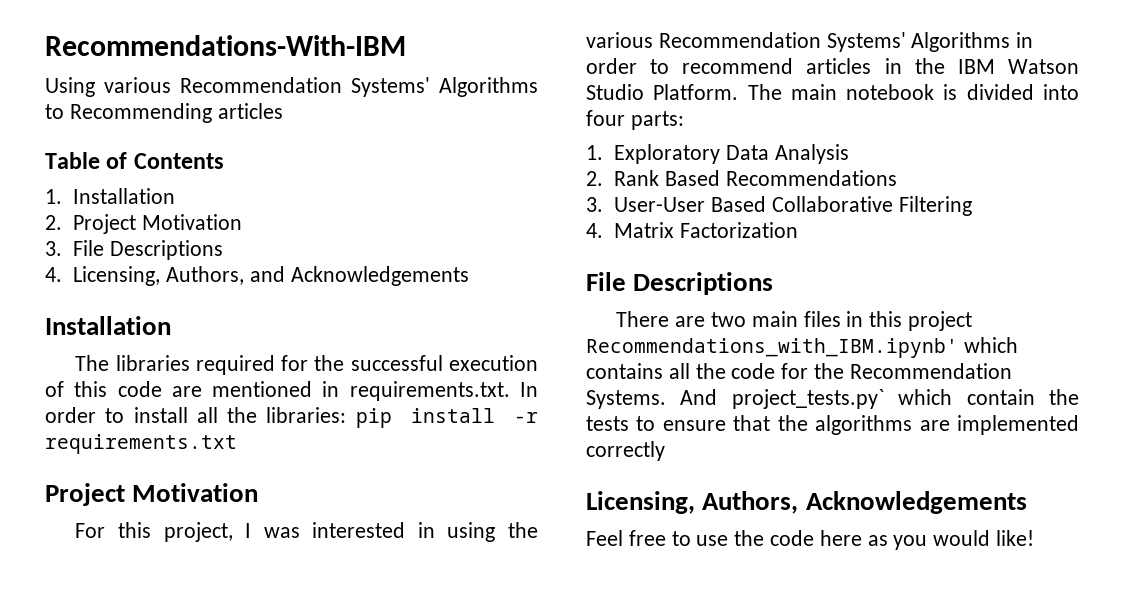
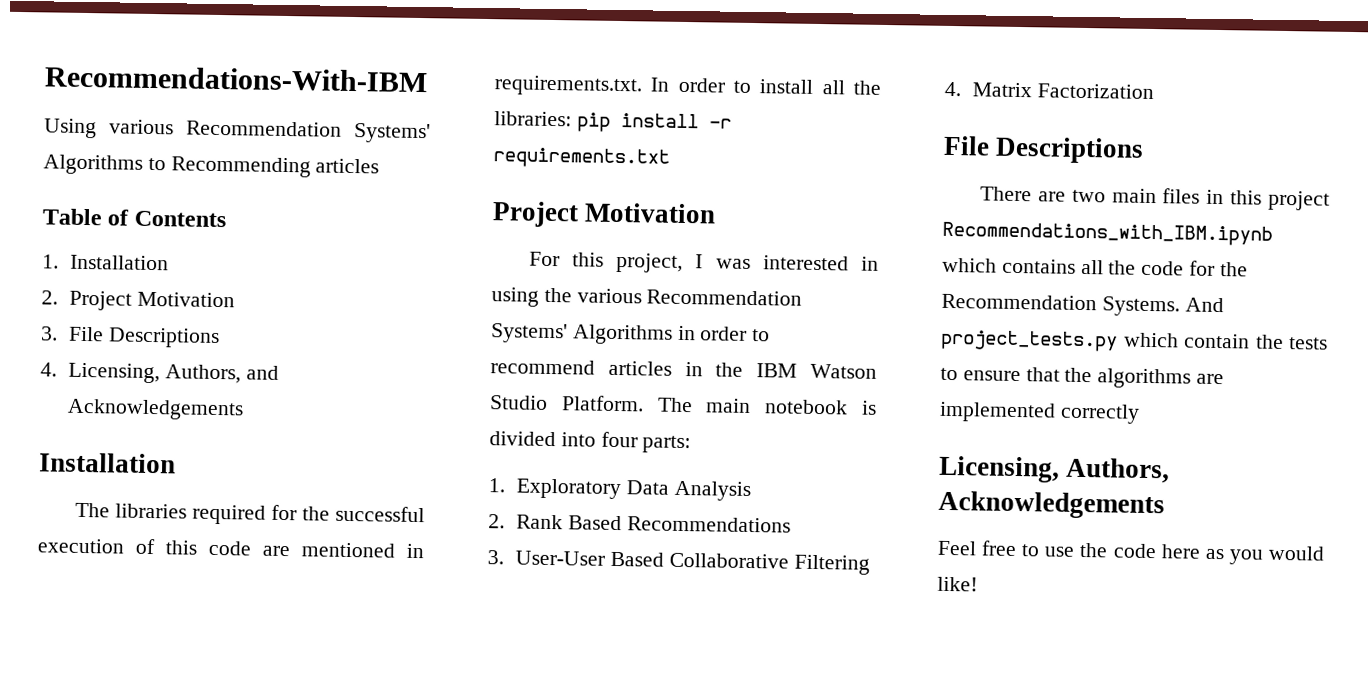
- There are two main files in this project Recommendations_with_IBM.ipynb' which contains all the code for the Recommendation Systems.
+ There are two main files in this project Recommendations_with_IBM.ipynb which contains all the code for the Recommendation Systems.
- And project_tests.py` which contain the tests to ensure that the algorithms are implemented correctly
+ And project_tests.py which contain the tests to ensure that the algorithms are implemented correctly

